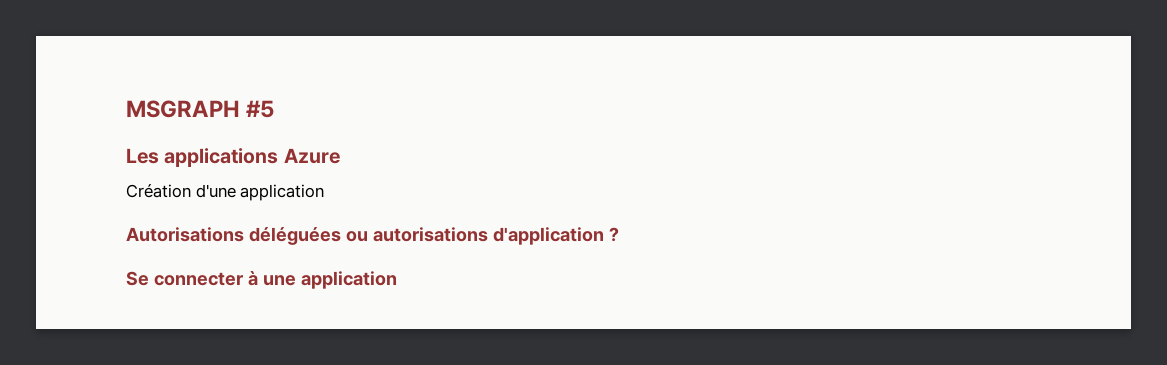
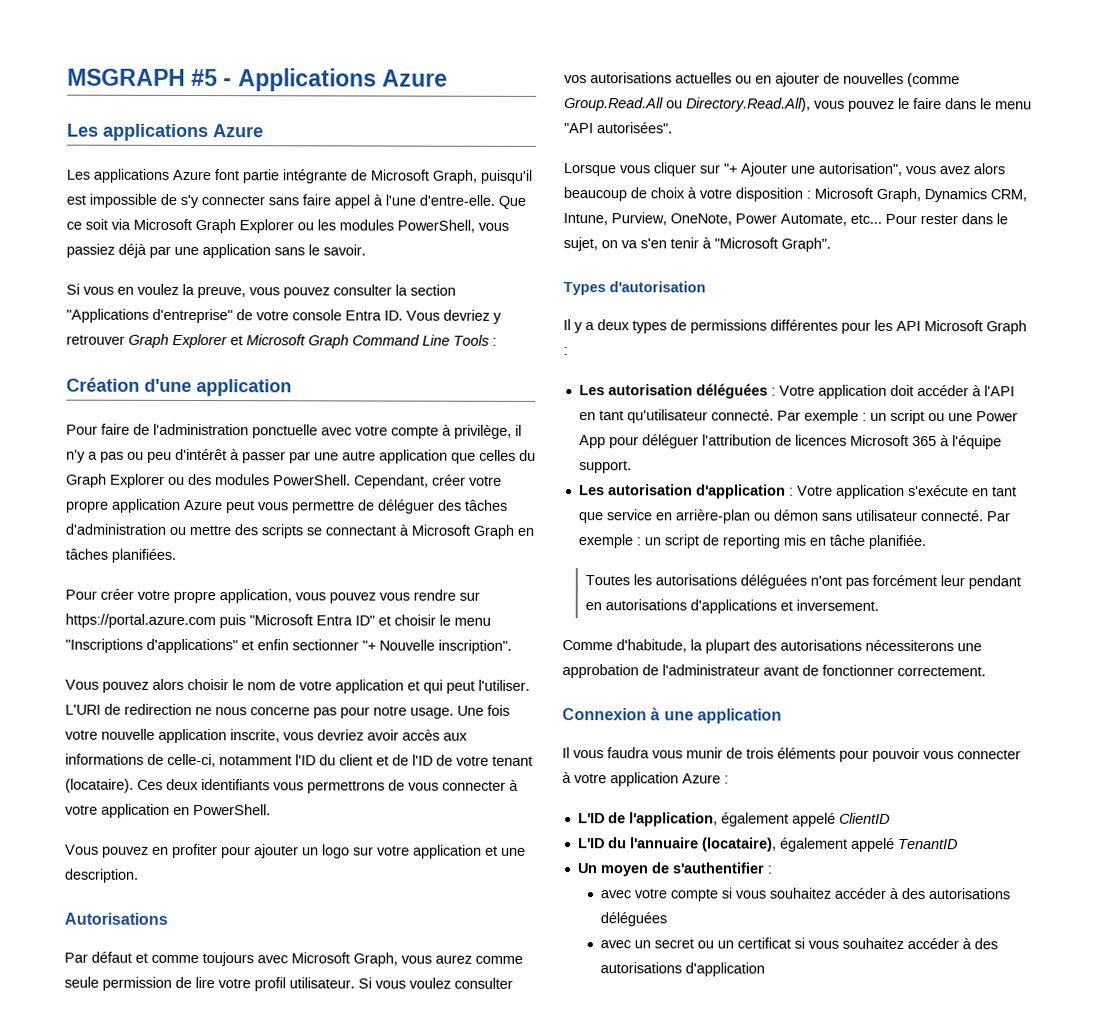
- MSGRAPH #5
+ MSGRAPH #5 - Applications Azure
+ Les applications Azure font partie intégrante de Microsoft Graph, puisqu'il est impossible de s'y connecter sans faire appel à l'une d'entre-elle. Que ce soit via Microsoft Graph Explorer ou les modules PowerShell, vous passiez déjà par une application sans le savoir.
+ Si vous en voulez la preuve, vous pouvez consulter la section "Applications d'entreprise" de votre console Entra ID. Vous devriez y retrouver Graph Explorer et Microsoft Graph Command Line Tools :
  Création d'une application
- Autorisations déléguées ou autorisations d'application ?
- Se connecter à une application
+ Pour faire de l'administration ponctuelle avec votre compte à privilège, il n'y a pas ou peu d'intérêt à passer par une autre application que celles du Graph Explorer ou des modules PowerShell. Cependant, créer votre propre application Azure peut vous permettre de déléguer des tâches d'administration ou mettre des scripts se connectant à Microsoft Graph en tâches planifiées.
+ Pour créer votre propre application, vous pouvez vous rendre sur https://portal.azure.com puis "Microsoft Entra ID" et choisir le menu "Inscriptions d'applications" et enfin sectionner "+ Nouvelle inscription".
+ Vous pouvez alors choisir le nom de votre application et qui peut l'utiliser. L'URI de redirection ne nous concerne pas pour notre usage. Une fois votre nouvelle application inscrite, vous devriez avoir accès aux informations de celle-ci, notamment l'ID du client et de l'ID de votre tenant (locataire). Ces deux identifiants vous permettrons de vous connecter à votre application en PowerShell.
+ Vous pouvez en profiter pour ajouter un logo sur votre application et une description.
+ Autorisations
+ Par défaut et comme toujours avec Microsoft Graph, vous aurez comme seule permission de lire votre profil utilisateur. Si vous voulez consulter vos autorisations actuelles ou en ajouter de nouvelles (comme Group.Read.All ou Directory.Read.All), vous pouvez le faire dans le menu "API autorisées".
+ Lorsque vous cliquer sur "+ Ajouter une autorisation", vous avez alors beaucoup de choix à votre disposition : Microsoft Graph, Dynamics CRM, Intune, Purview, OneNote, Power Automate, etc... Pour rester dans le sujet, on va s'en tenir à "Microsoft Graph".
+ Types d'autorisation
+ Il y a deux types de permissions différentes pour les API Microsoft Graph :
+ Les autorisation déléguées : Votre application doit accéder à l'API en tant qu'utilisateur connecté. Par exemple : un script ou une Power App pour déléguer l'attribution de licences Microsoft 365 à l'équipe support.
+ Les autorisation d'application : Votre application s'exécute en tant que service en arrière-plan ou démon sans utilisateur connecté. Par exemple : un script de reporting mis en tâche planifiée.
+ Toutes les autorisations déléguées n'ont pas forcément leur pendant en autorisations d'applications et inversement.
+ Comme d'habitude, la plupart des autorisations nécessiterons une approbation de l'administrateur avant de fonctionner correctement.
+ Connexion à une application
+ Il vous faudra vous munir de trois éléments pour pouvoir vous connecter à votre application Azure :
+ L'ID de l'application, également appelé ClientID
+ L'ID du l'annuaire (locataire), également appelé TenantID
+ Un moyen de s'authentifier :
+ avec votre compte si vous souhaitez accéder à des autorisations déléguées
+ avec un secret ou un certificat si vous souhaitez accéder à des autorisations d'application

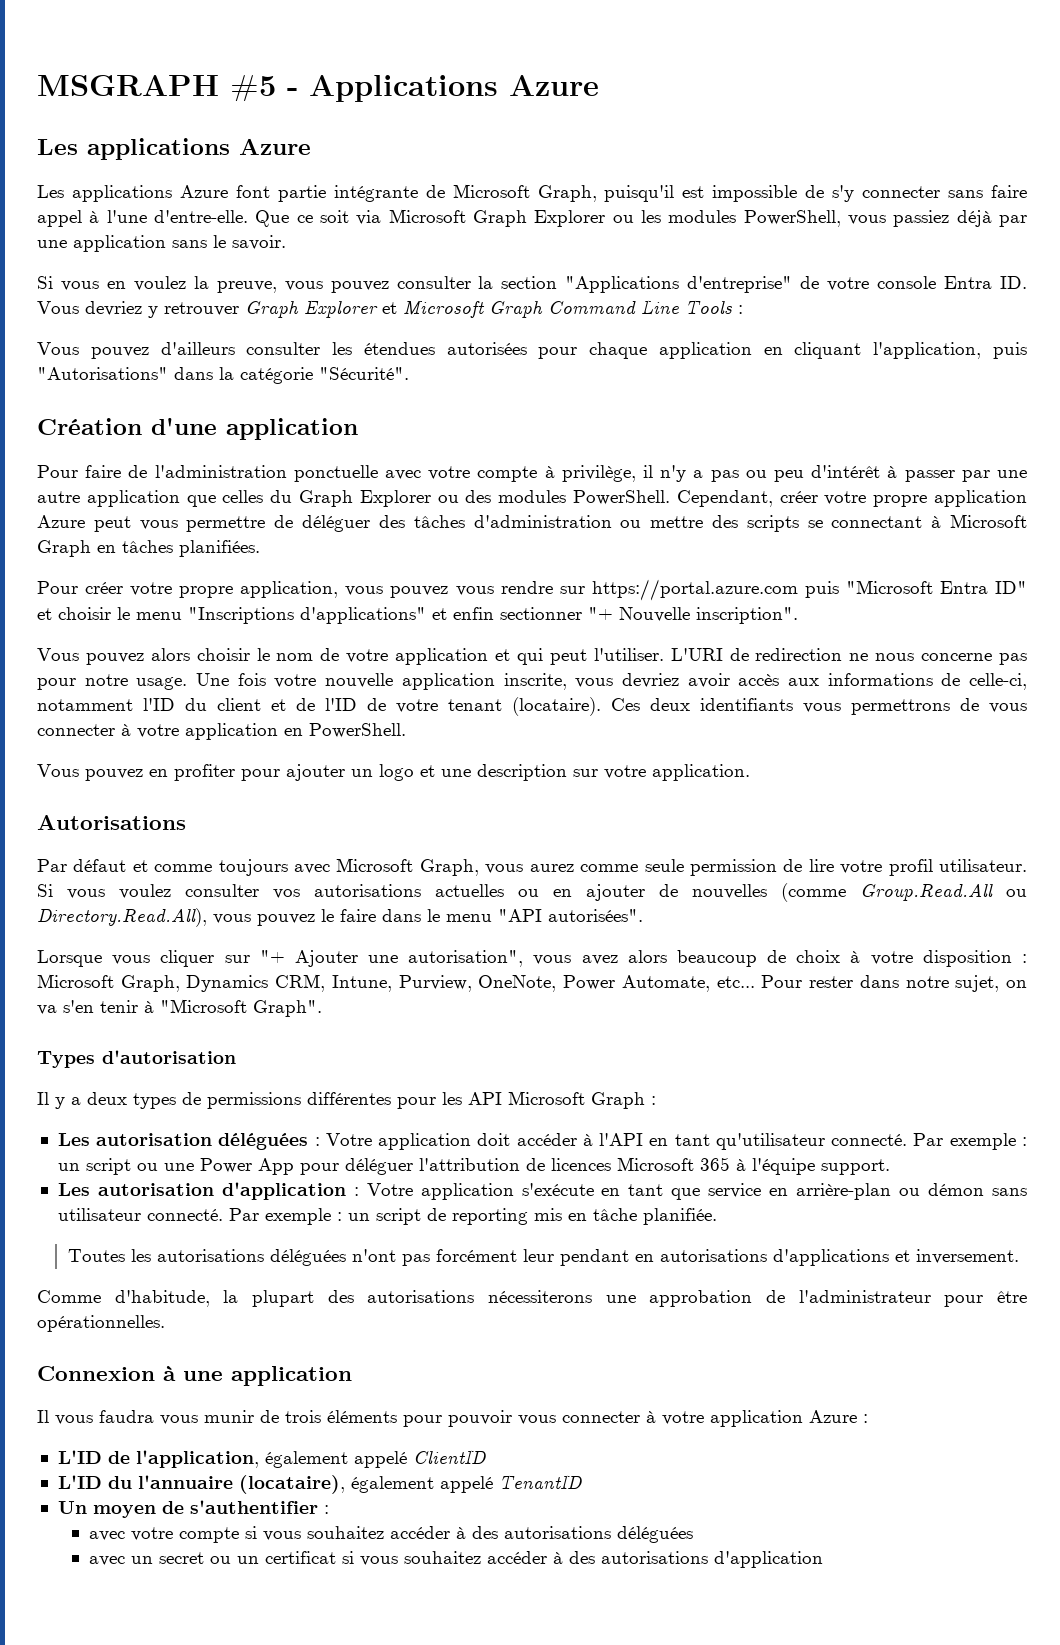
+ Vous pouvez d'ailleurs consulter les étendues autorisées pour chaque application en cliquant l'application, puis "Autorisations" dans la catégorie "Sécurité".
- Vous pouvez en profiter pour ajouter un logo sur votre application et une description.
+ Vous pouvez en profiter pour ajouter un logo et une description sur votre application.
- Pour rester dans le sujet, on va s'en tenir à "Microsoft Graph".
+ Pour rester dans notre sujet, on va s'en tenir à "Microsoft Graph".
- Comme d'habitude, la plupart des autorisations nécessiterons une approbation de l'administrateur avant de fonctionner correctement.
+ Comme d'habitude, la plupart des autorisations nécessiterons une approbation de l'administrateur pour être opérationnelles.

